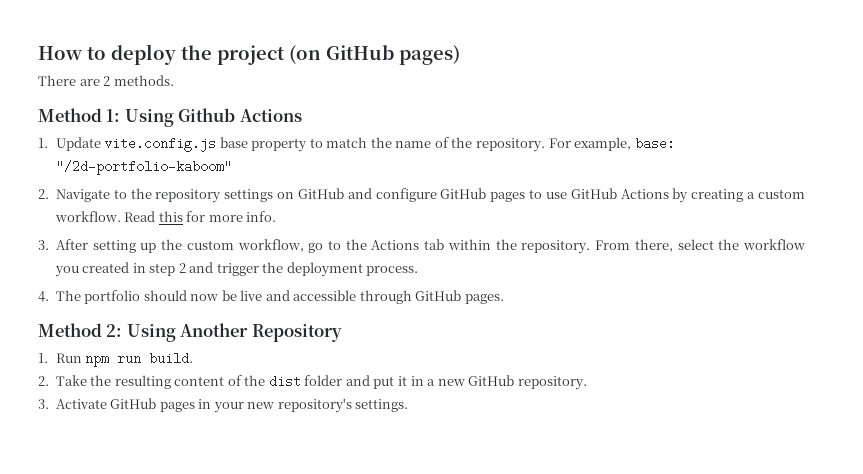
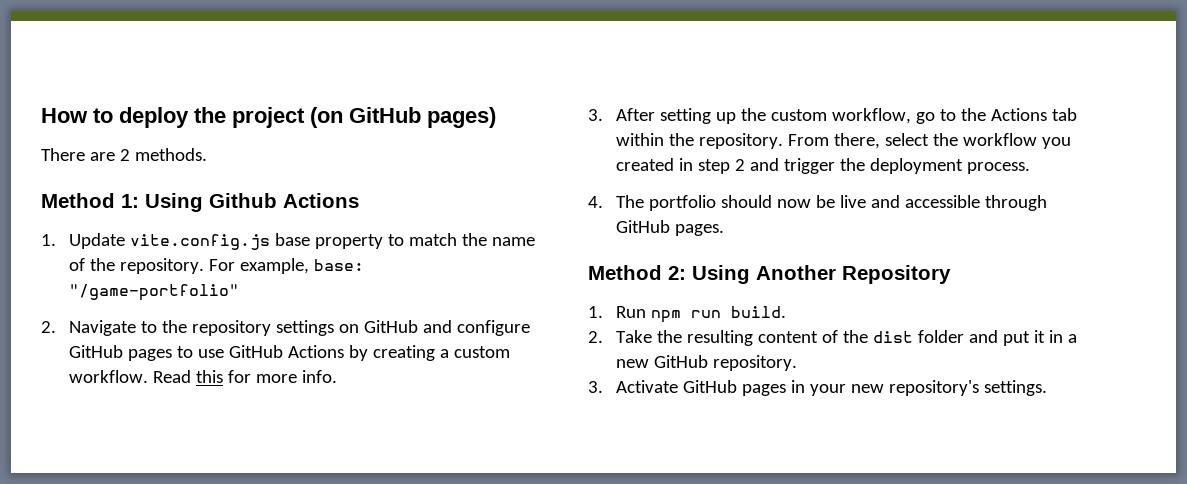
- For example, base: "/2d-portfolio-kaboom"
+ For example, base: "/game-portfolio"

